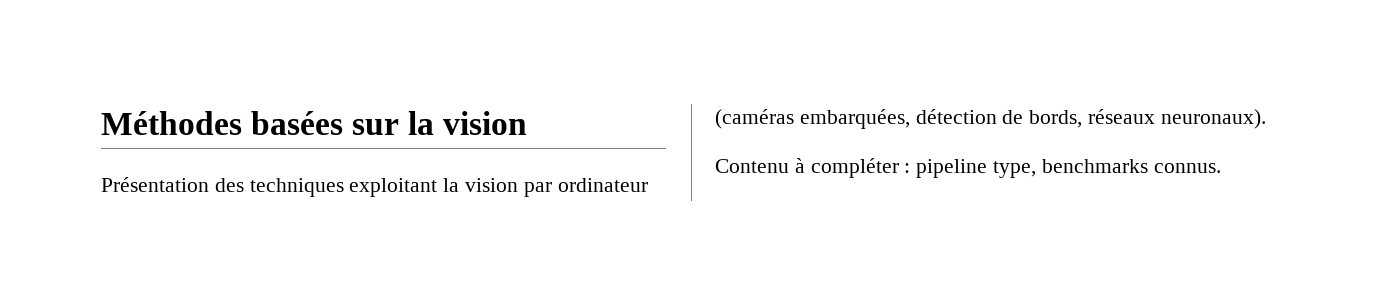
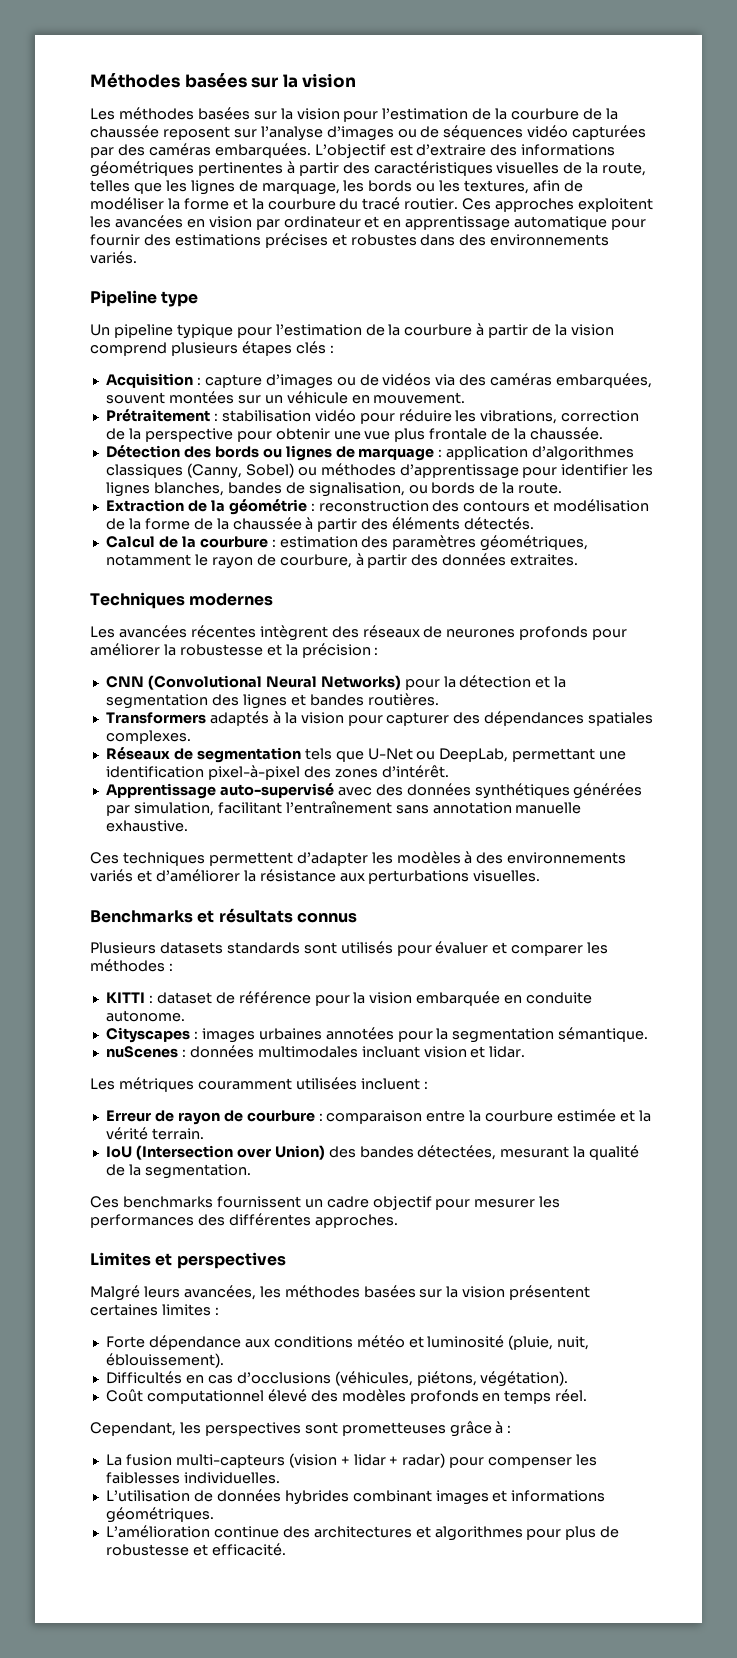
- Présentation des techniques exploitant la vision par ordinateur (caméras embarquées, détection de bords, réseaux neuronaux).
- Contenu à compléter : pipeline type, benchmarks connus.
+ Les méthodes basées sur la vision pour l’estimation de la courbure de la chaussée reposent sur l’analyse d’images ou de séquences vidéo capturées par des caméras embarquées. L’objectif est d’extraire des informations géométriques pertinentes à partir des caractéristiques visuelles de la route, telles que les lignes de marquage, les bords ou les textures, afin de modéliser la forme et la courbure du tracé routier. Ces approches exploitent les avancées en vision par ordinateur et en apprentissage automatique pour fournir des estimations précises et robustes dans des environnements variés.
+ Pipeline type
+ Un pipeline typique pour l’estimation de la courbure à partir de la vision comprend plusieurs étapes clés :
+ Acquisition : capture d’images ou de vidéos via des caméras embarquées, souvent montées sur un véhicule en mouvement.
+ Prétraitement : stabilisation vidéo pour réduire les vibrations, correction de la perspective pour obtenir une vue plus frontale de la chaussée.
+ Détection des bords ou lignes de marquage : application d’algorithmes classiques (Canny, Sobel) ou méthodes d’apprentissage pour identifier les lignes blanches, bandes de signalisation, ou bords de la route.
+ Extraction de la géométrie : reconstruction des contours et modélisation de la forme de la chaussée à partir des éléments détectés.
+ Calcul de la courbure : estimation des paramètres géométriques, notamment le rayon de courbure, à partir des données extraites.
+ Techniques modernes
+ Les avancées récentes intègrent des réseaux de neurones profonds pour améliorer la robustesse et la précision :
+ CNN (Convolutional Neural Networks) pour la détection et la segmentation des lignes et bandes routières.
+ Transformers adaptés à la vision pour capturer des dépendances spatiales complexes.
+ Réseaux de segmentation tels que U-Net ou DeepLab, permettant une identification pixel-à-pixel des zones d’intérêt.
+ Apprentissage auto-supervisé avec des données synthétiques générées par simulation, facilitant l’entraînement sans annotation manuelle exhaustive.
+ Ces techniques permettent d’adapter les modèles à des environnements variés et d’améliorer la résistance aux perturbations visuelles.
+ Benchmarks et résultats connus
+ Plusieurs datasets standards sont utilisés pour évaluer et comparer les méthodes :
+ KITTI : dataset de référence pour la vision embarquée en conduite autonome.
+ Cityscapes : images urbaines annotées pour la segmentation sémantique.
+ nuScenes : données multimodales incluant vision et lidar.
+ Les métriques couramment utilisées incluent :
+ Erreur de rayon de courbure : comparaison entre la courbure estimée et la vérité terrain.
+ IoU (Intersection over Union) des bandes détectées, mesurant la qualité de la segmentation.
+ Ces benchmarks fournissent un cadre objectif pour mesurer les performances des différentes approches.
+ Limites et perspectives
+ Malgré leurs avancées, les méthodes basées sur la vision présentent certaines limites :
+ Forte dépendance aux conditions météo et luminosité (pluie, nuit, éblouissement).
+ Difficultés en cas d’occlusions (véhicules, piétons, végétation).
+ Coût computationnel élevé des modèles profonds en temps réel.
+ Cependant, les perspectives sont prometteuses grâce à :
+ La fusion multi-capteurs (vision + lidar + radar) pour compenser les faiblesses individuelles.
+ L’utilisation de données hybrides combinant images et informations géométriques.
+ L’amélioration continue des architectures et algorithmes pour plus de robustesse et efficacité.

